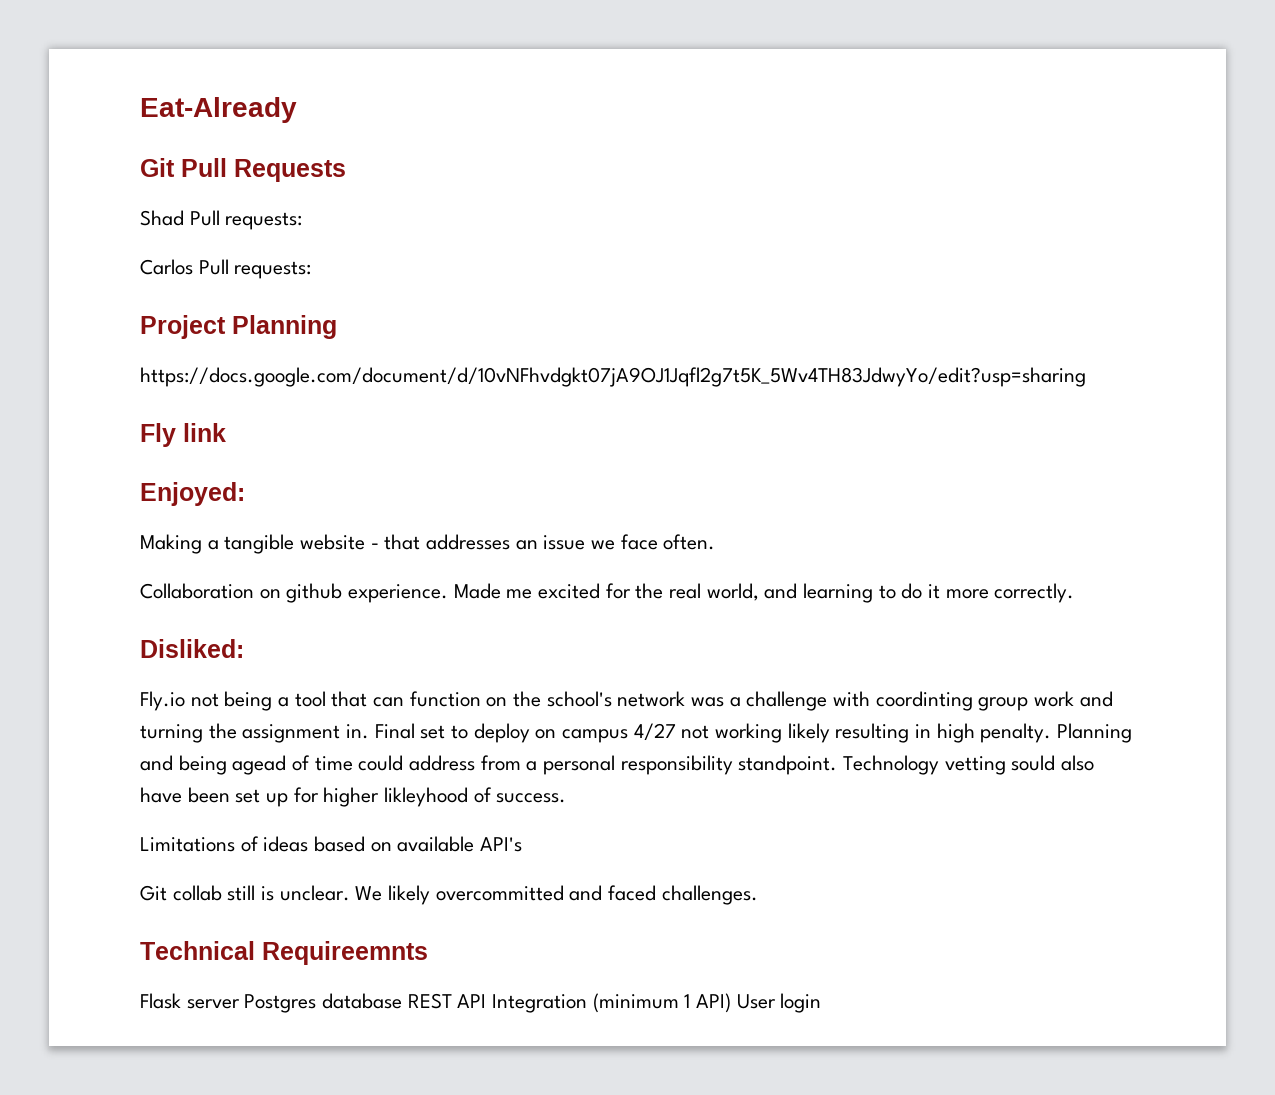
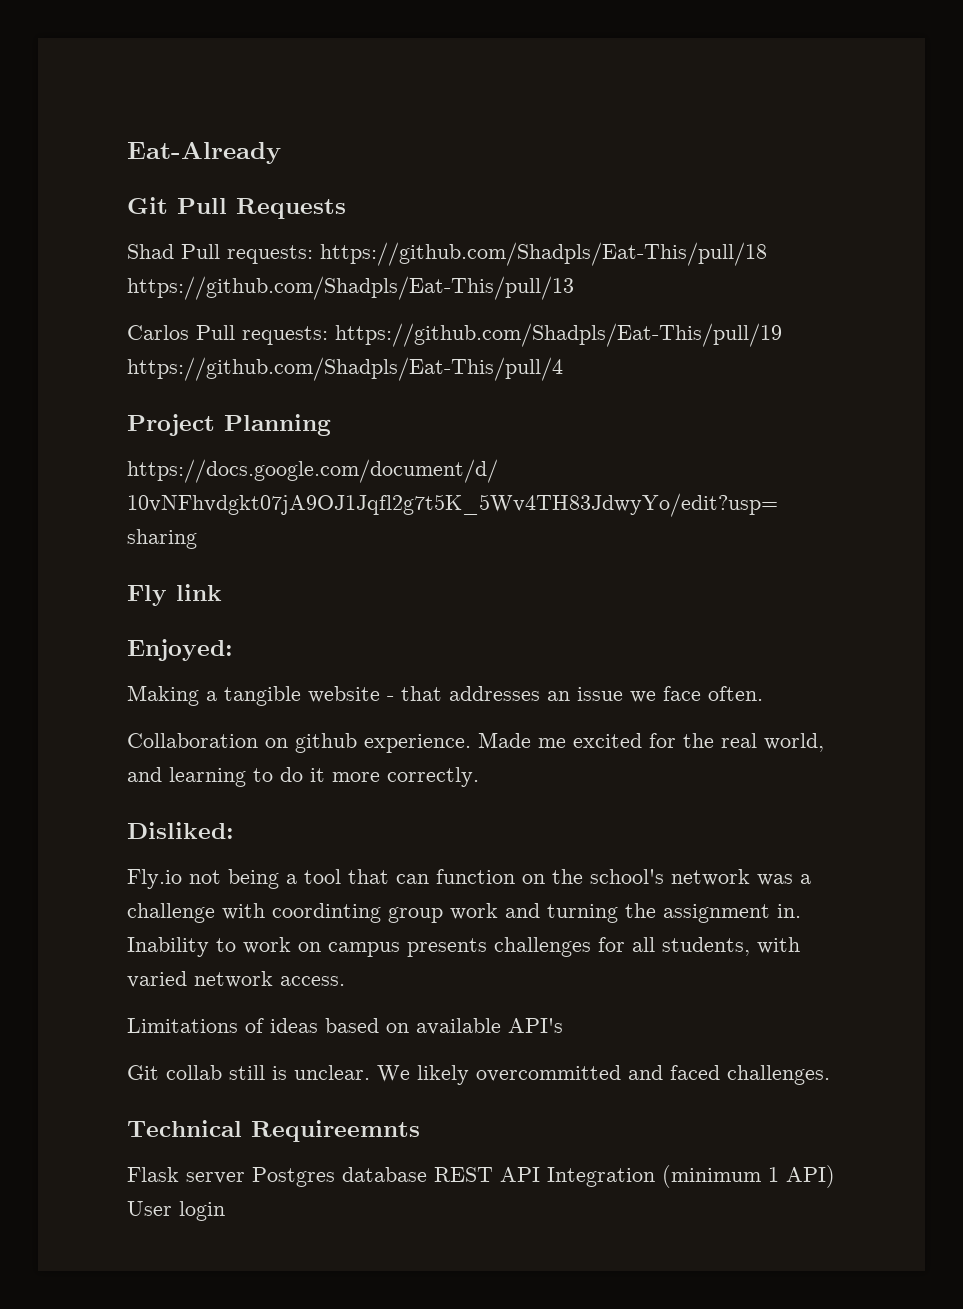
- Shad Pull requests:
+ Shad Pull requests: https://github.com/Shadpls/Eat-This/pull/18 https://github.com/Shadpls/Eat-This/pull/13
- Carlos Pull requests:
+ Carlos Pull requests: https://github.com/Shadpls/Eat-This/pull/19 https://github.com/Shadpls/Eat-This/pull/4
- Final set to deploy on campus 4/27 not working likely resulting in high penalty. Planning and being agead of time could address from a personal responsibility standpoint. Technology vetting sould also have been set up for higher likleyhood of success.
+ Inability to work on campus presents challenges for all students, with varied network access.

